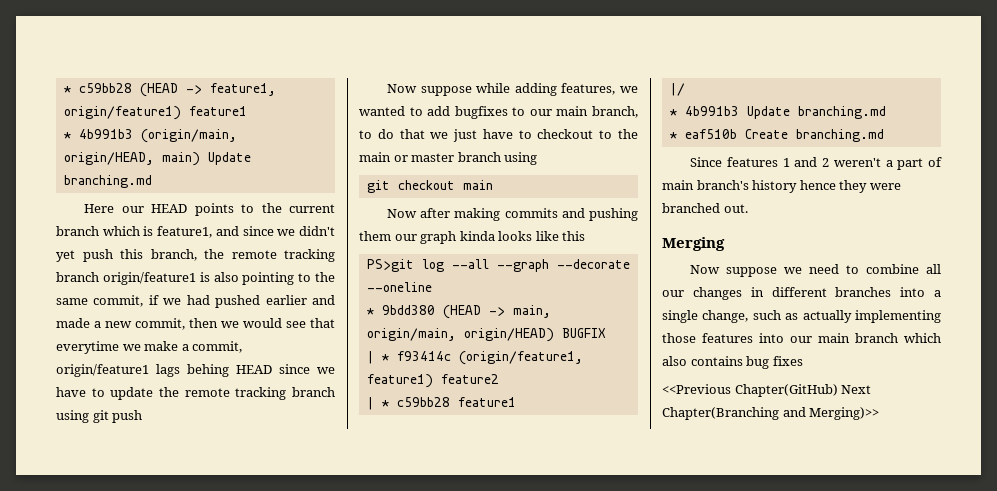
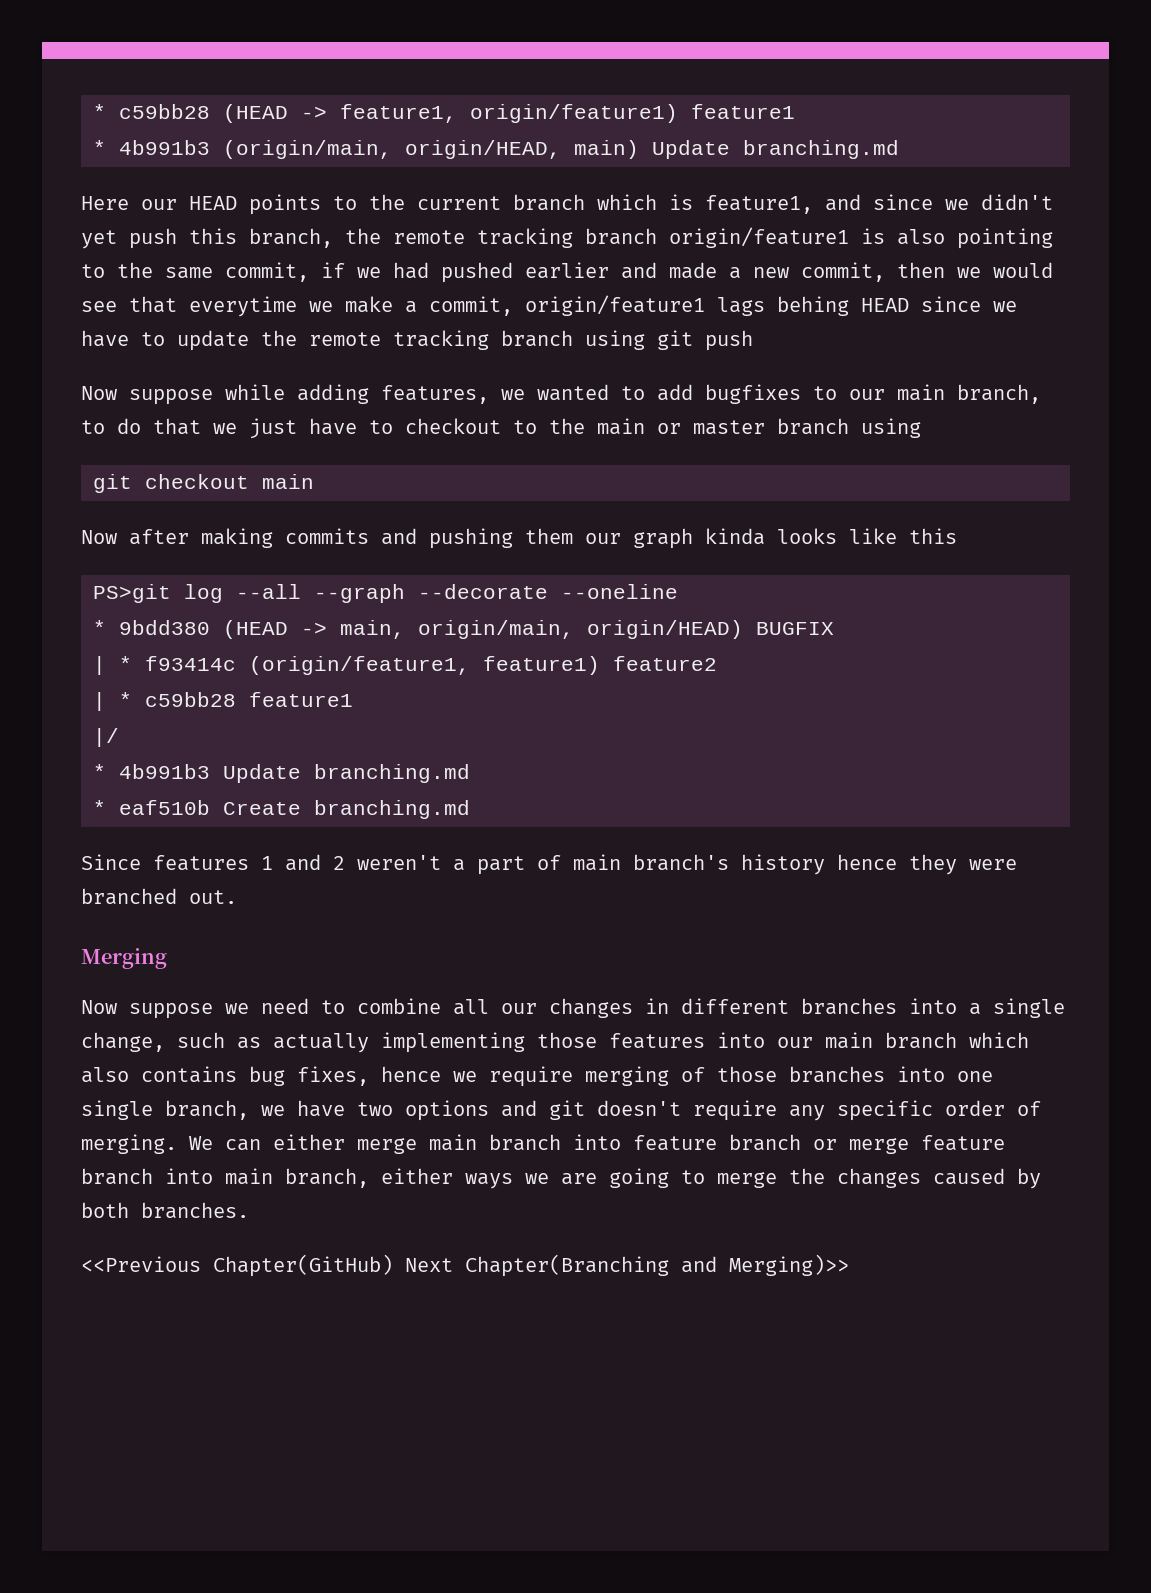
- Now suppose we need to combine all our changes in different branches into a single change, such as actually implementing those features into our main branch which also contains bug fixes
+ Now suppose we need to combine all our changes in different branches into a single change, such as actually implementing those features into our main branch which also contains bug fixes, hence we require merging of those branches into one single branch, we have two options and git doesn't require any specific order of merging. We can either merge main branch into feature branch or merge feature branch into main branch, either ways we are going to merge the changes caused by both branches.

